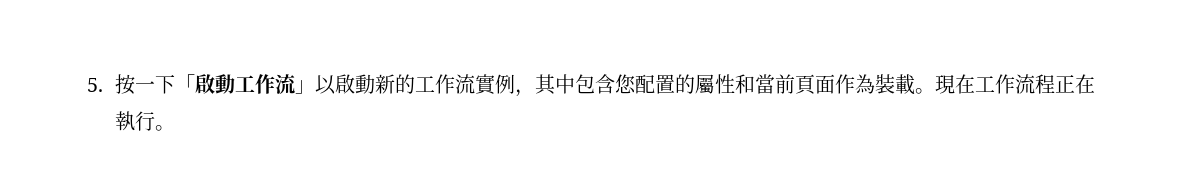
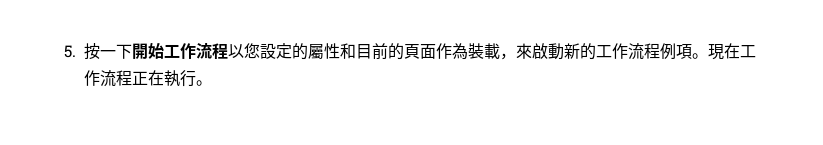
- 5.按一下「啟動工作流」以啟動新的工作流實例，其中包含您配置的屬性和當前頁面作為裝載。
+ 5.按一下開始工作流程以您設定的屬性和目前的頁面作為裝載，來啟動新的工作流程例項。

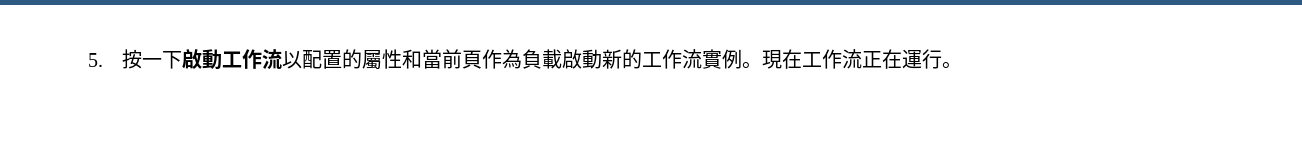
- 5.按一下開始工作流程以您設定的屬性和目前的頁面作為裝載，來啟動新的工作流程例項。
+ 5.按一下啟動工作流以配置的屬性和當前頁作為負載啟動新的工作流實例。
- 現在工作流程正在執行。
+ 現在工作流正在運行。

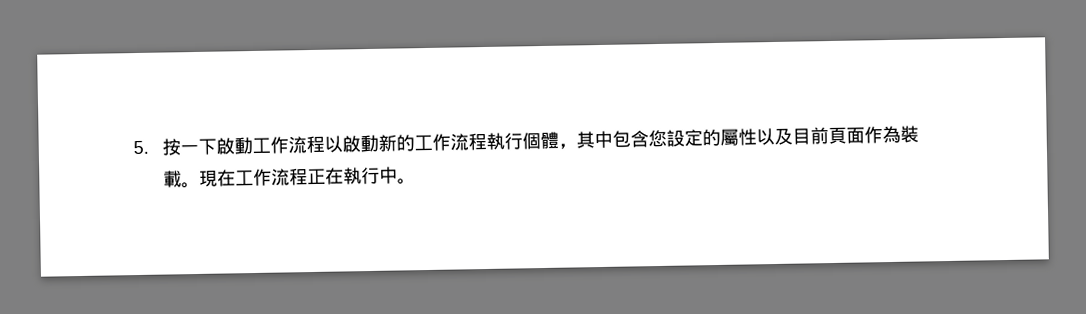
- 5.按一下啟動工作流以配置的屬性和當前頁作為負載啟動新的工作流實例。現在工作流正在運行。
+ 5.按一下啟動工作流程以啟動新的工作流程執行個體，其中包含您設定的屬性以及目前頁面作為裝載。現在工作流程正在執行中。

